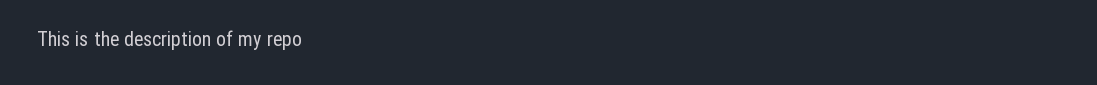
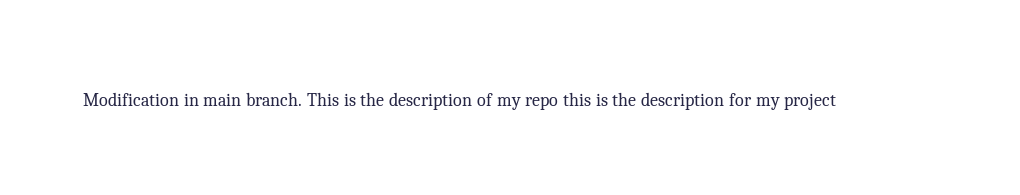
+ Modification in main branch.
- This is the description of my repo
+ This is the description of my repo this is the description for my project

